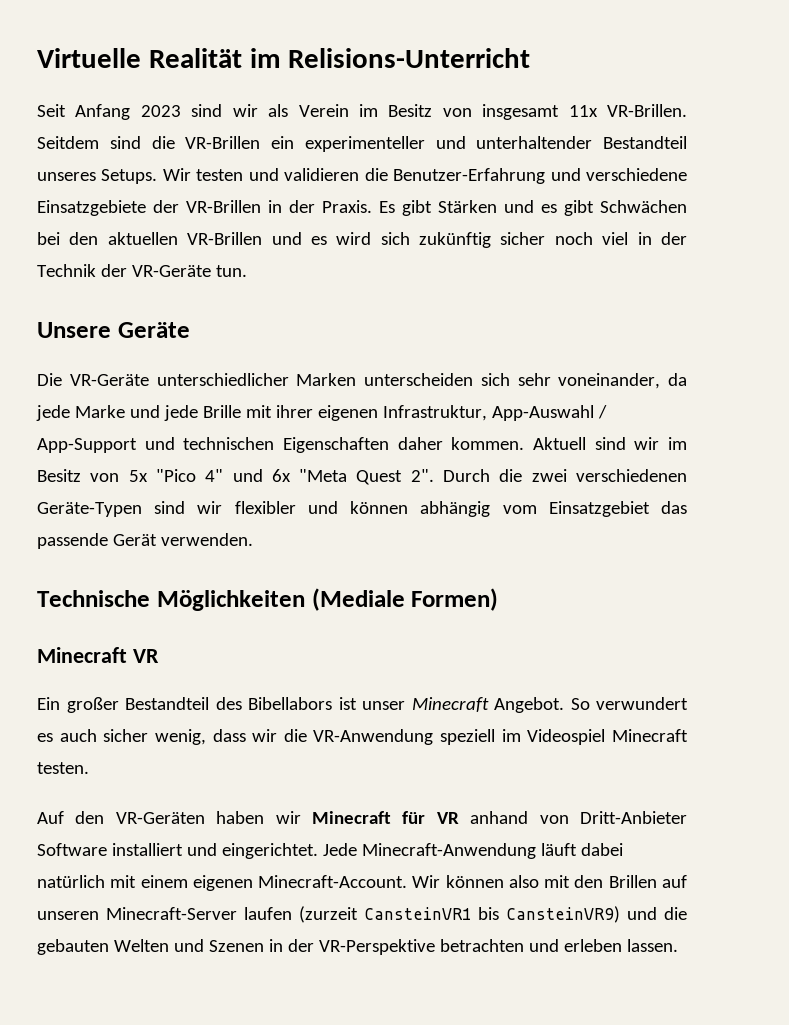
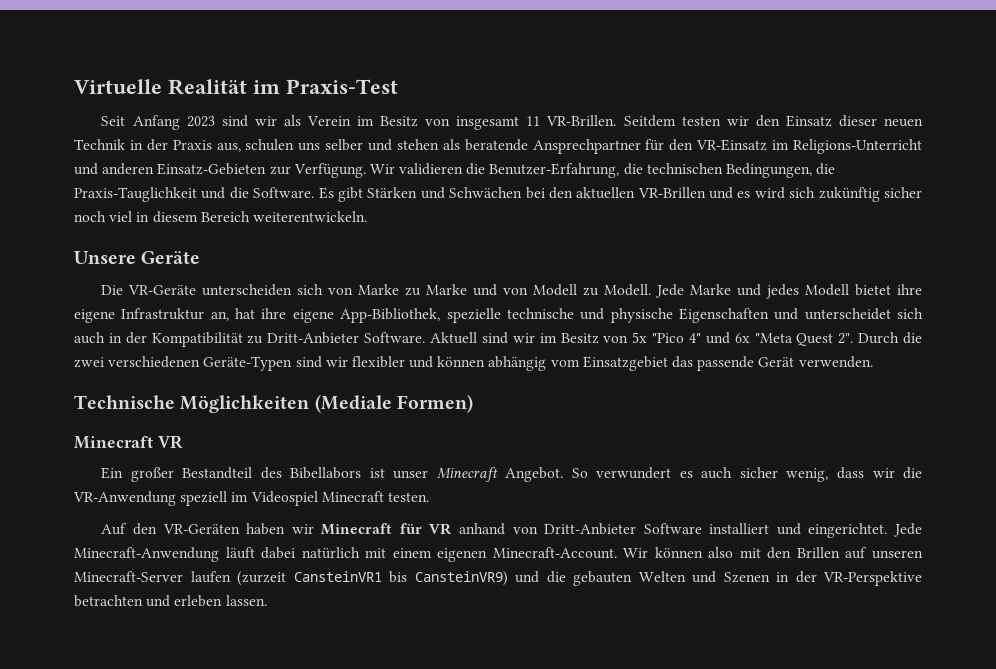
- Virtuelle Realität im Relisions-Unterricht
+ Virtuelle Realität im Praxis-Test
- Seit Anfang 2023 sind wir als Verein im Besitz von insgesamt 11x VR-Brillen.
+ Seit Anfang 2023 sind wir als Verein im Besitz von insgesamt 11 VR-Brillen.
- Seitdem sind die VR-Brillen ein experimenteller und unterhaltender Bestandteil unseres Setups. Wir testen und validieren die Benutzer-Erfahrung und verschiedene Einsatzgebiete der VR-Brillen in der Praxis.
+ Seitdem testen wir den Einsatz dieser neuen Technik in der Praxis aus, schulen uns selber und stehen als beratende Ansprechpartner für den VR-Einsatz im Religions-Unterricht und anderen Einsatz-Gebieten zur Verfügung. Wir validieren die Benutzer-Erfahrung, die technischen Bedingungen, die Praxis-Tauglichkeit und die Software.
- Es gibt Stärken und es gibt Schwächen bei den aktuellen VR-Brillen und es wird sich zukünftig sicher noch viel in der Technik der VR-Geräte tun.
+ Es gibt Stärken und Schwächen bei den aktuellen VR-Brillen und es wird sich zukünftig sicher noch viel in diesem Bereich weiterentwickeln.
- Die VR-Geräte unterschiedlicher Marken unterscheiden sich sehr voneinander, da jede Marke und jede Brille mit ihrer eigenen Infrastruktur, App-Auswahl / App-Support und technischen Eigenschaften daher kommen.
+ Die VR-Geräte unterscheiden sich von Marke zu Marke und von Modell zu Modell. Jede Marke und jedes Modell bietet ihre eigene Infrastruktur an, hat ihre eigene App-Bibliothek, spezielle technische und physische Eigenschaften und unterscheidet sich auch in der Kompatibilität zu Dritt-Anbieter Software.

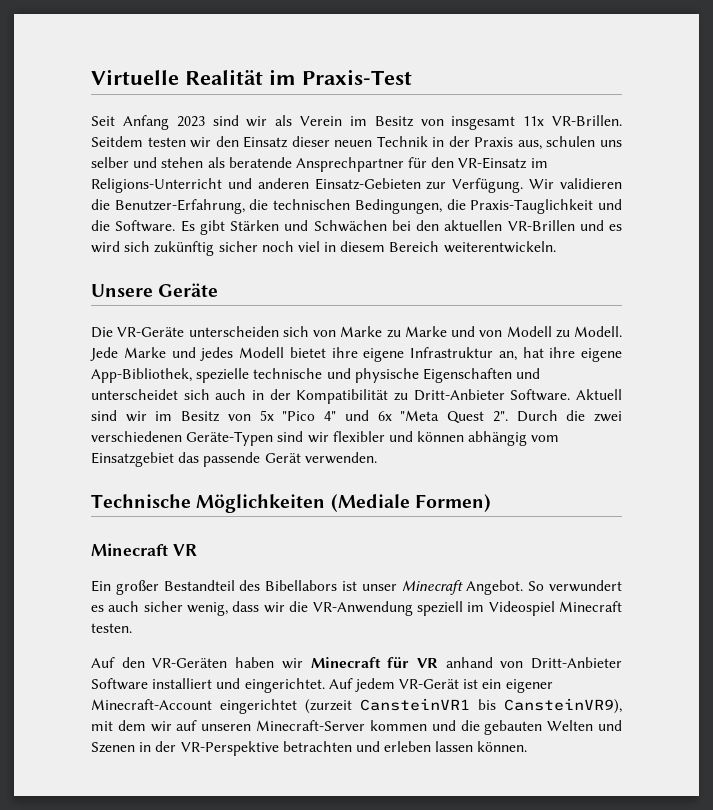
- Seit Anfang 2023 sind wir als Verein im Besitz von insgesamt 11 VR-Brillen.
+ Seit Anfang 2023 sind wir als Verein im Besitz von insgesamt 11x VR-Brillen.
- Jede Minecraft-Anwendung läuft dabei natürlich mit einem eigenen Minecraft-Account. Wir können also mit den Brillen auf unseren Minecraft-Server laufen (zurzeit CansteinVR1 bis CansteinVR9) und die gebauten Welten und Szenen in der VR-Perspektive betrachten und erleben lassen.
+ Auf jedem VR-Gerät ist ein eigener Minecraft-Account eingerichtet (zurzeit CansteinVR1 bis CansteinVR9), mit dem wir auf unseren Minecraft-Server kommen und die gebauten Welten und Szenen in der VR-Perspektive betrachten und erleben lassen können.

